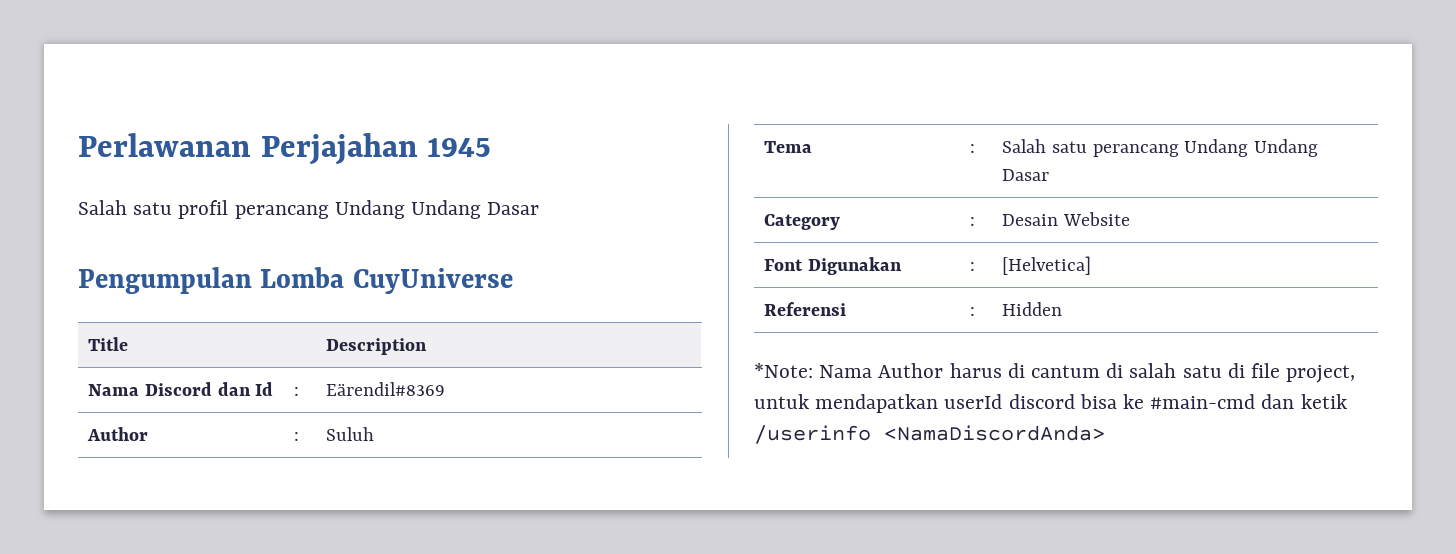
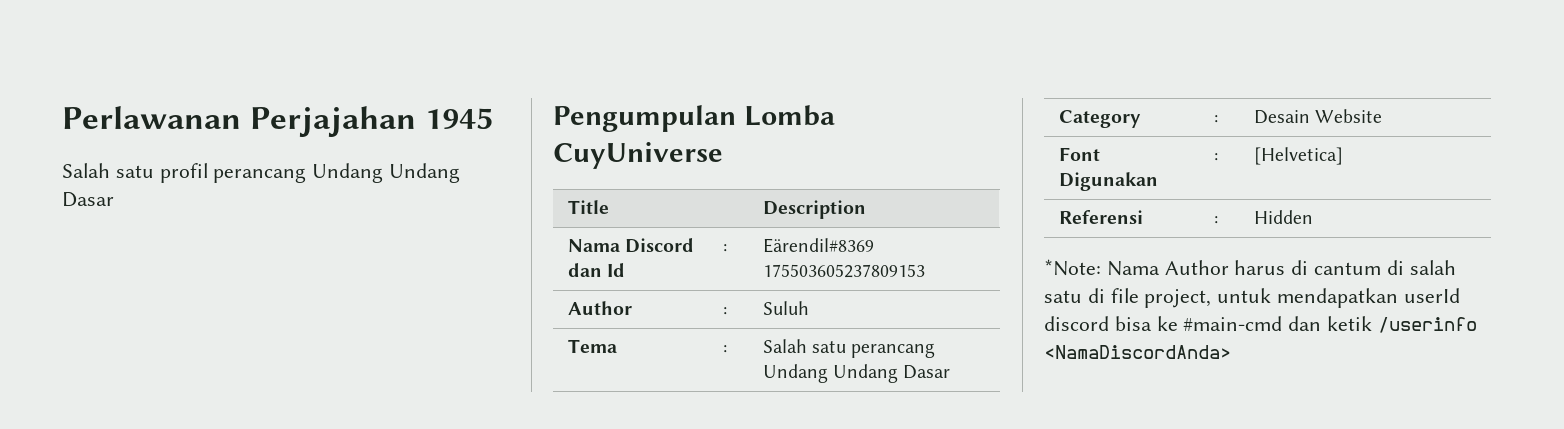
- Nama Discord dan Id | : | Eärendil#8369
+ Nama Discord dan Id | : | Eärendil#8369 175503605237809153

